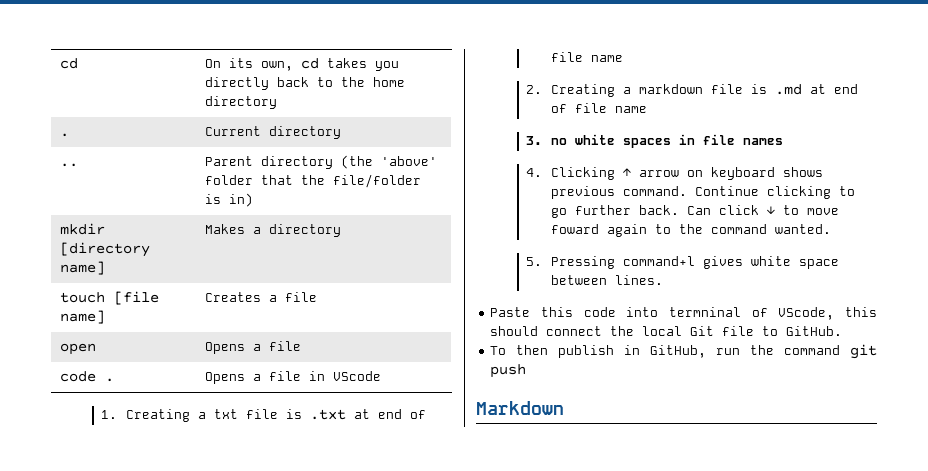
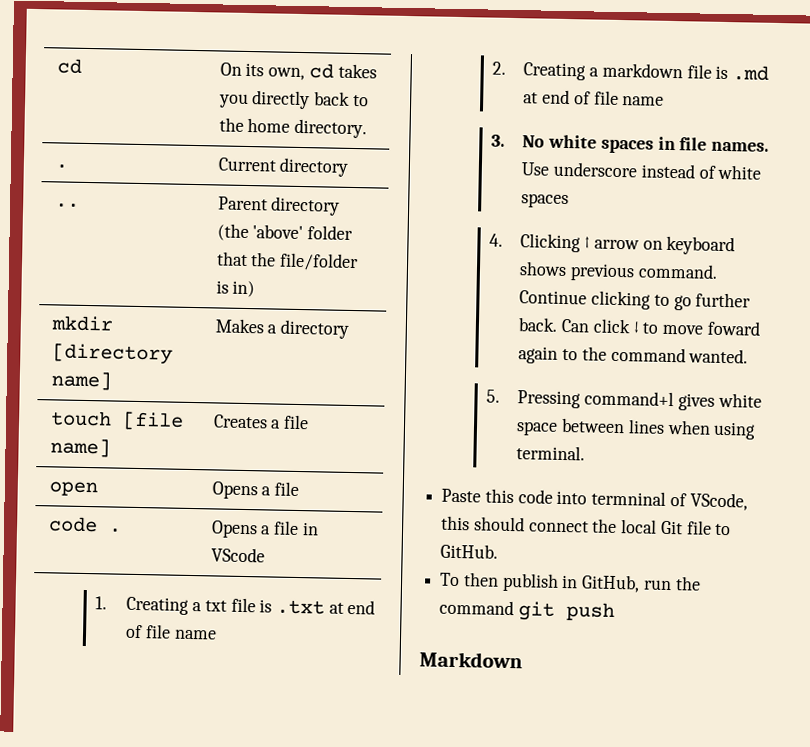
- cd | On its own, cd takes you directly back to the home directory
+ cd | On its own, cd takes you directly back to the home directory.
- 3. no white spaces in file names
+ 3. No white spaces in file names. Use underscore instead of white spaces
- 5. Pressing command+l gives white space between lines.
+ 5. Pressing command+l gives white space between lines when using terminal.

